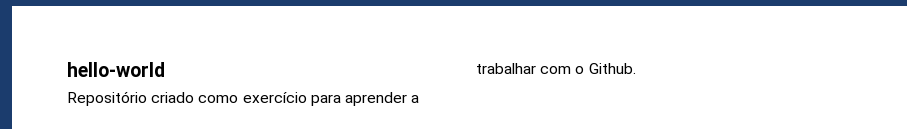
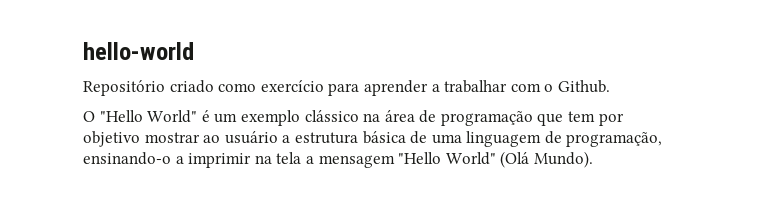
+ O "Hello World" é um exemplo clássico na área de programação que tem por objetivo mostrar ao usuário a estrutura básica de uma linguagem de programação, ensinando-o a imprimir na tela a mensagem "Hello World" (Olá Mundo).

